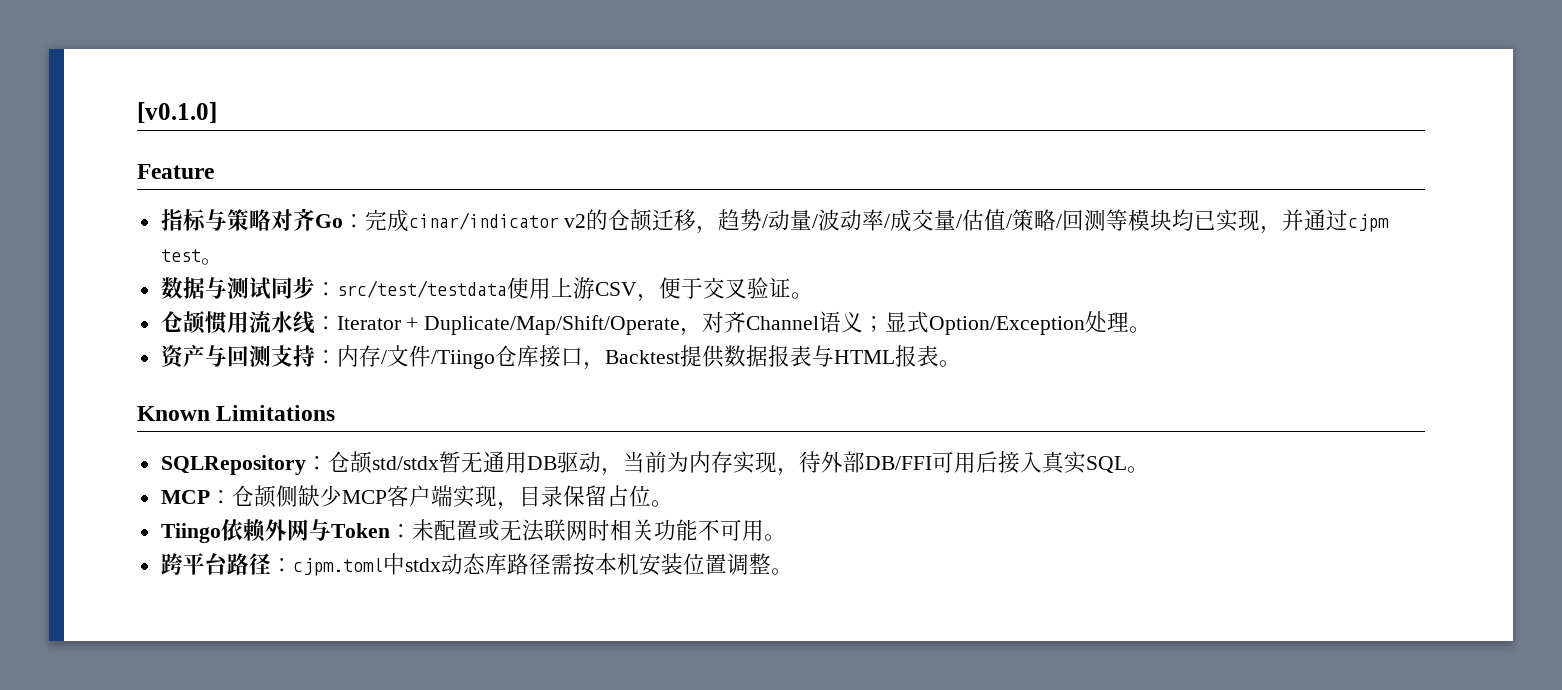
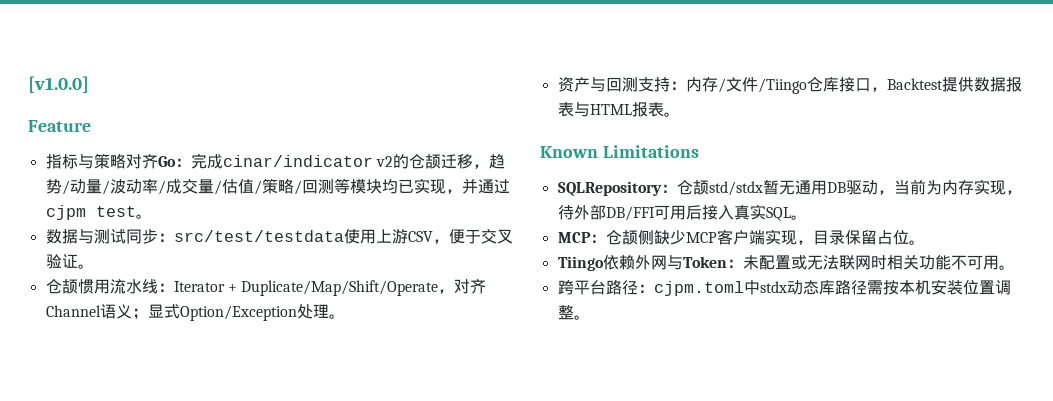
- [v0.1.0]
+ [v1.0.0]

